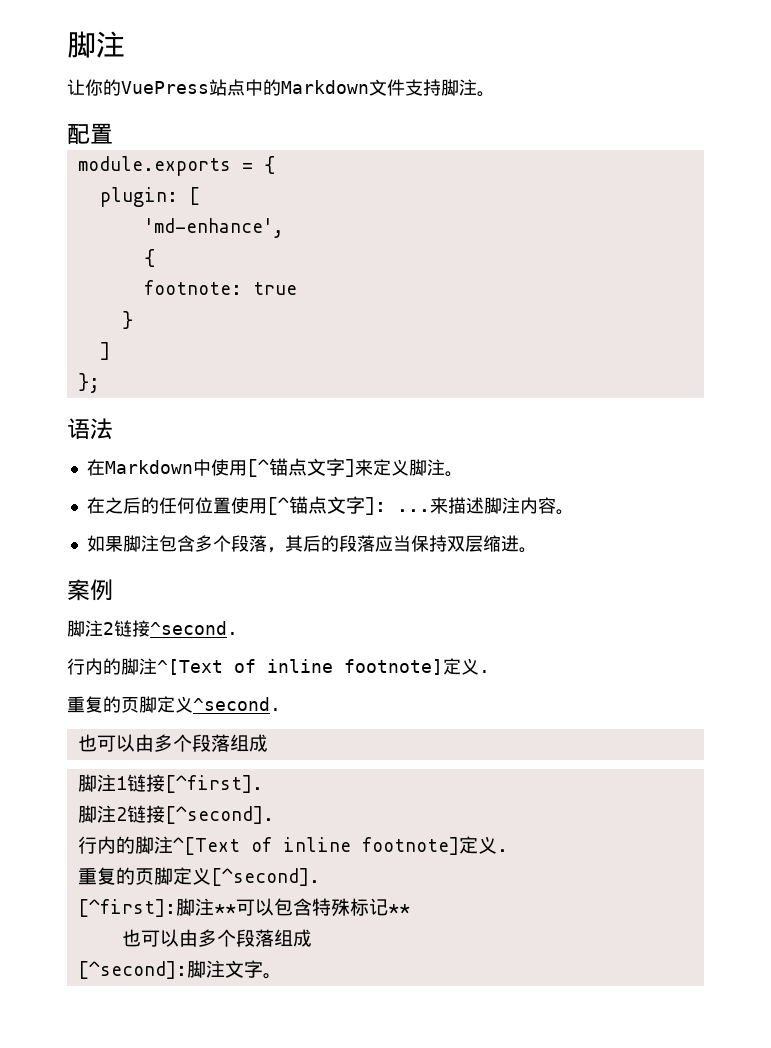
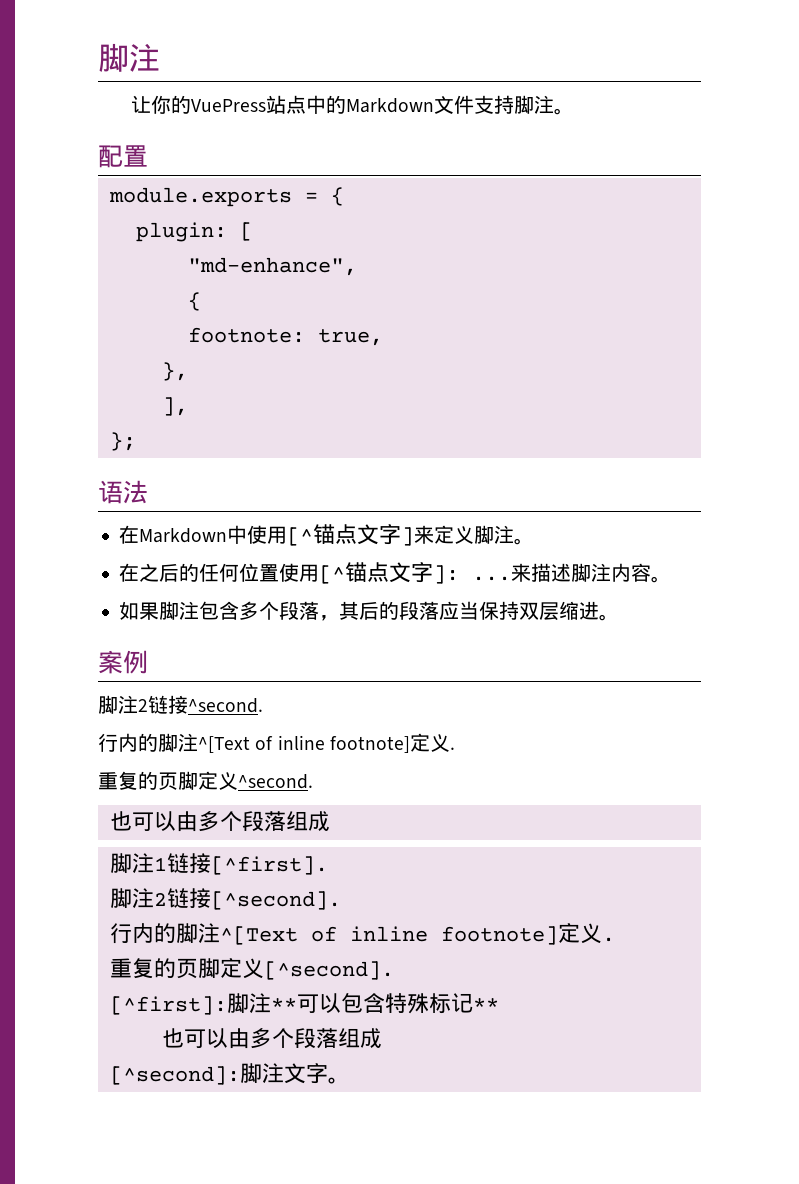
- 'md-enhance',
+ "md-enhance",
- footnote: true
- }
- ]
+ footnote: true,
+ },
+ ],

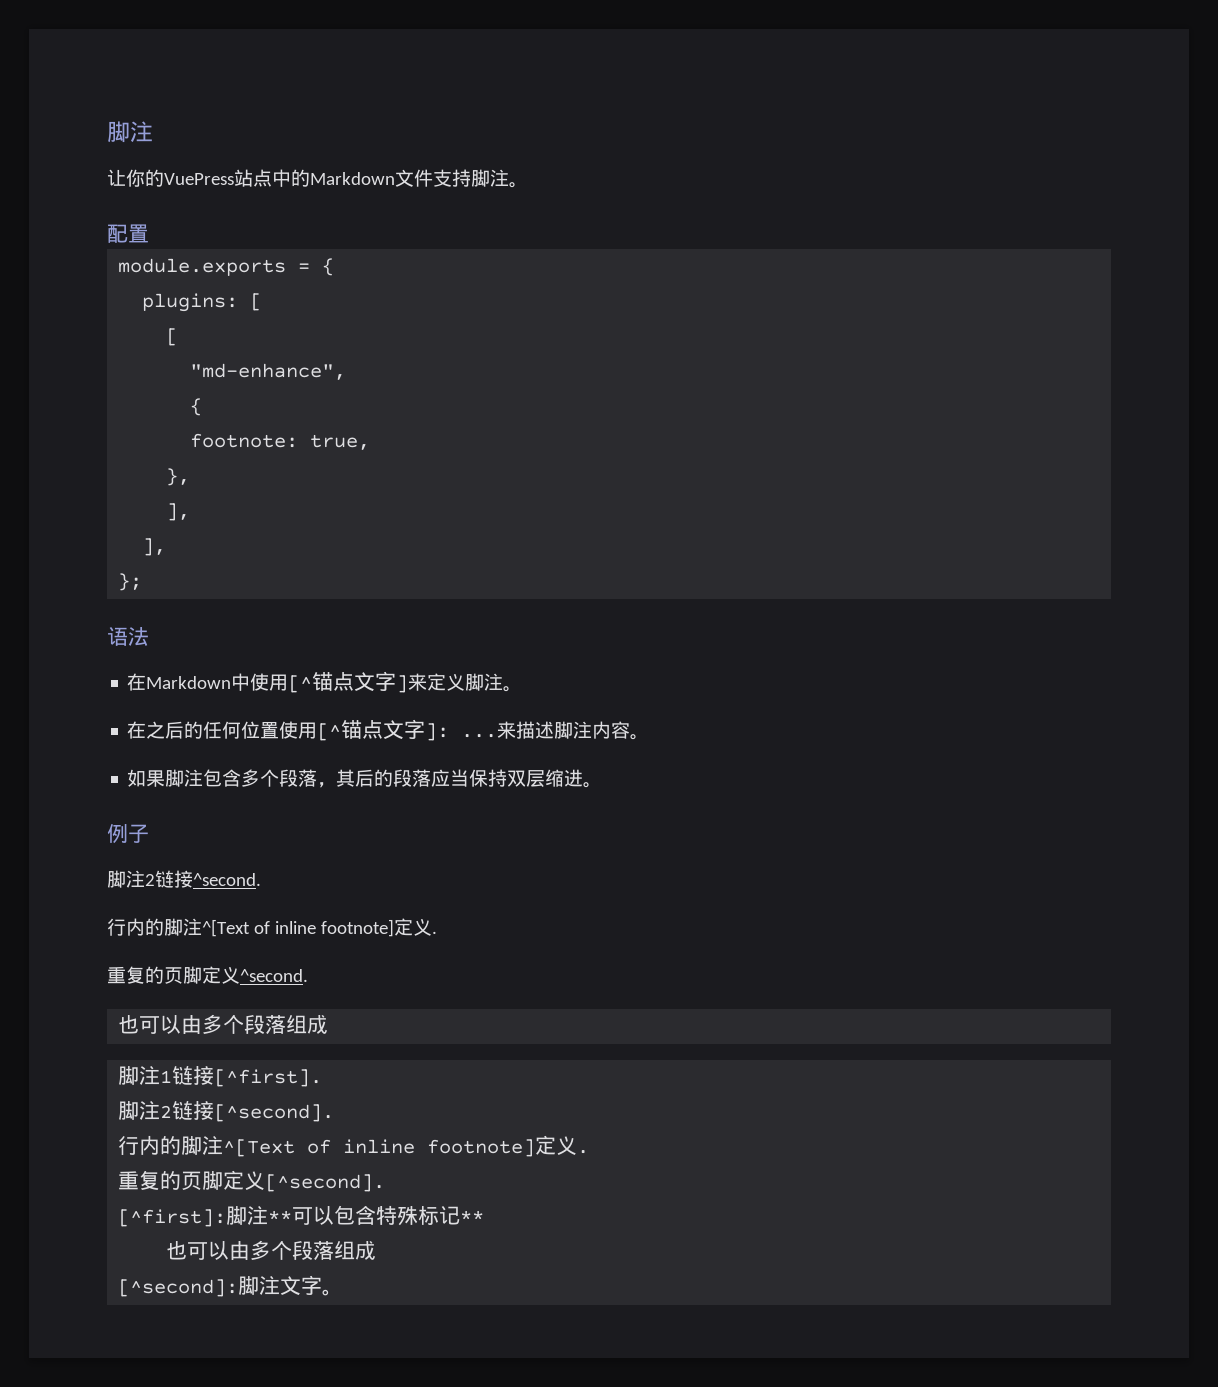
- plugin: [
+ plugins: [
+ [
  },
+ ],
- 案例
+ 例子

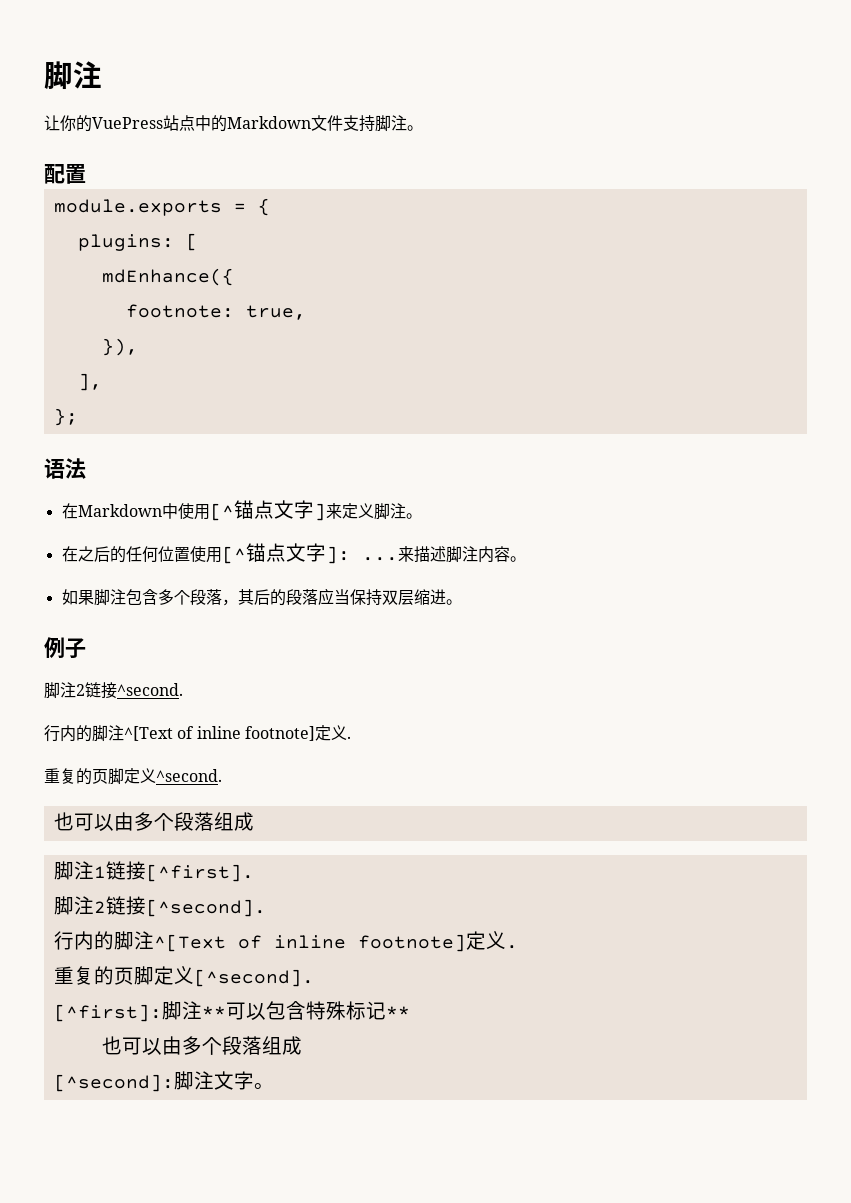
  plugins: [
- [
- "md-enhance",
- {
+ mdEnhance({
- },
- ],
+ }),

